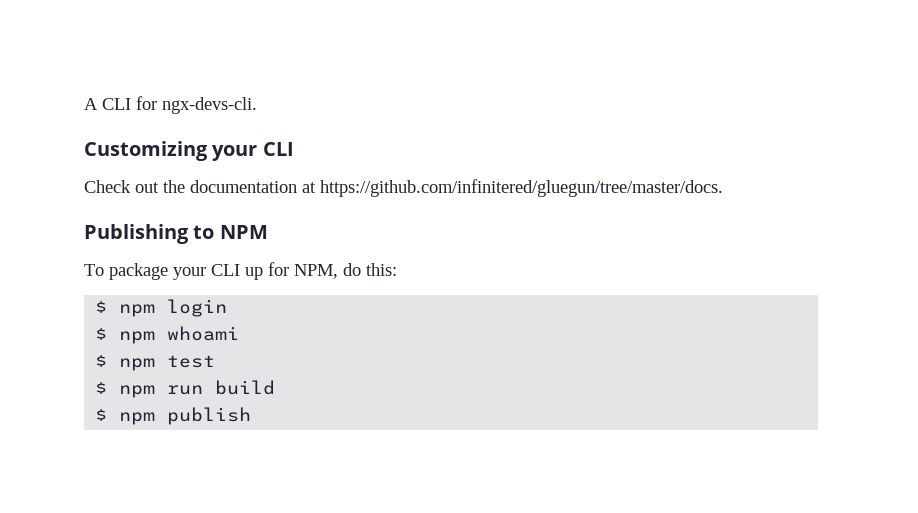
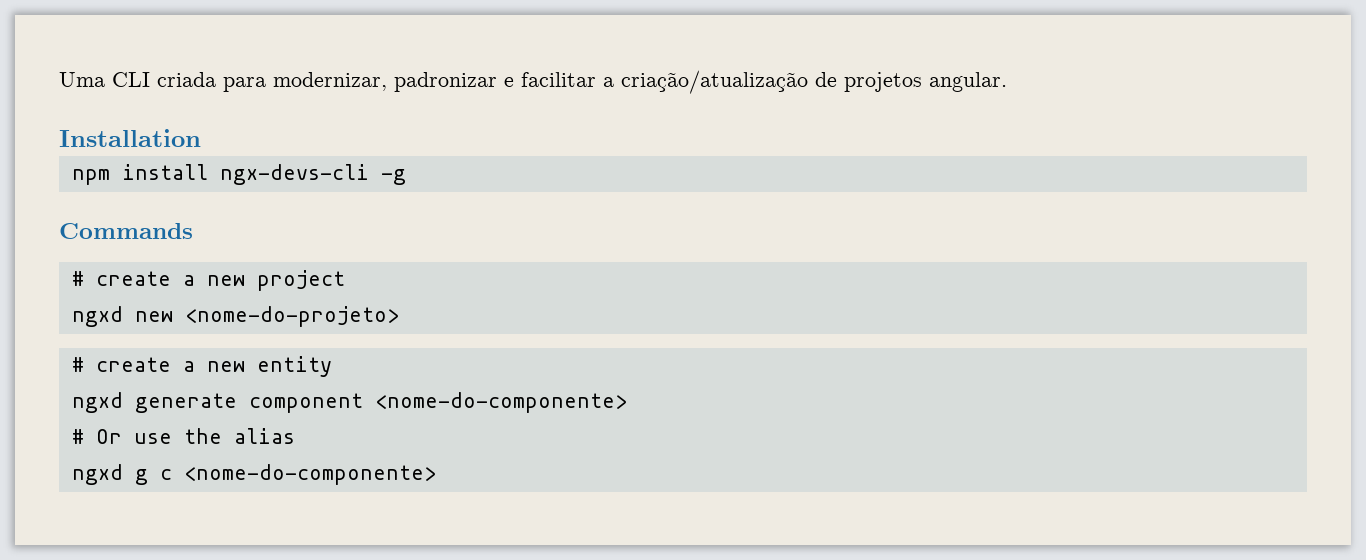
- A CLI for ngx-devs-cli.
- Customizing your CLI
- Check out the documentation at https://github.com/infinitered/gluegun/tree/master/docs.
- Publishing to NPM
- To package your CLI up for NPM, do this:
- $ npm login
- $ npm whoami
- $ npm test
- $ npm run build
- $ npm publish
+ Uma CLI criada para modernizar, padronizar e facilitar a criação/atualização de projetos angular.
+ Installation
+ npm install ngx-devs-cli -g
+ Commands
+ # create a new project
+ ngxd new <nome-do-projeto>
+ # create a new entity
+ ngxd generate component <nome-do-componente>
+ # Or use the alias
+ ngxd g c <nome-do-componente>

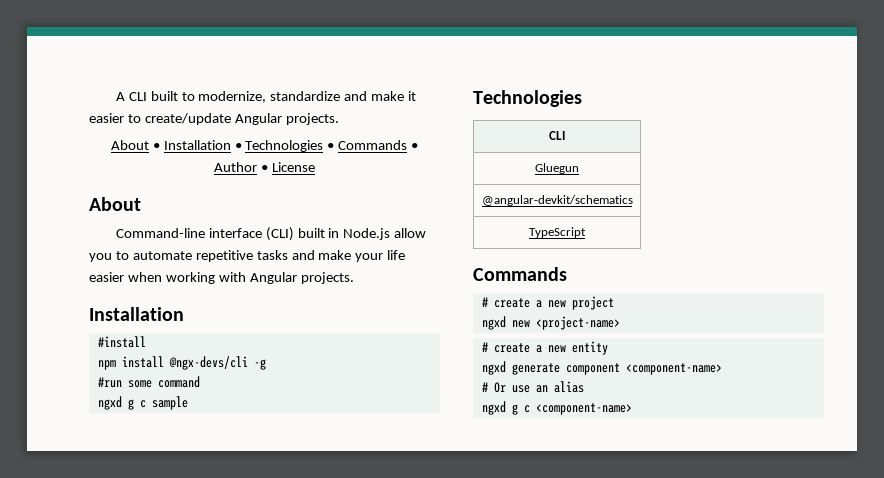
- Uma CLI criada para modernizar, padronizar e facilitar a criação/atualização de projetos angular.
+ A CLI built to modernize, standardize and make it easier to create/update Angular projects.
+ About • Installation • Technologies • Commands • Author • License
+ About
+ Command-line interface (CLI) built in Node.js allow you to automate repetitive tasks and make your life easier when working with Angular projects.
  Installation
+ #install
- npm install ngx-devs-cli -g
+ npm install @ngx-devs/cli -g
+ #run some command
+ ngxd g c sample
+ Technologies
+ CLI
+ Gluegun
+ @angular-devkit/schematics
+ TypeScript
- ngxd new <nome-do-projeto>
+ ngxd new <project-name>
- ngxd generate component <nome-do-componente>
+ ngxd generate component <component-name>
- # Or use the alias
+ # Or use an alias
- ngxd g c <nome-do-componente>
+ ngxd g c <component-name>

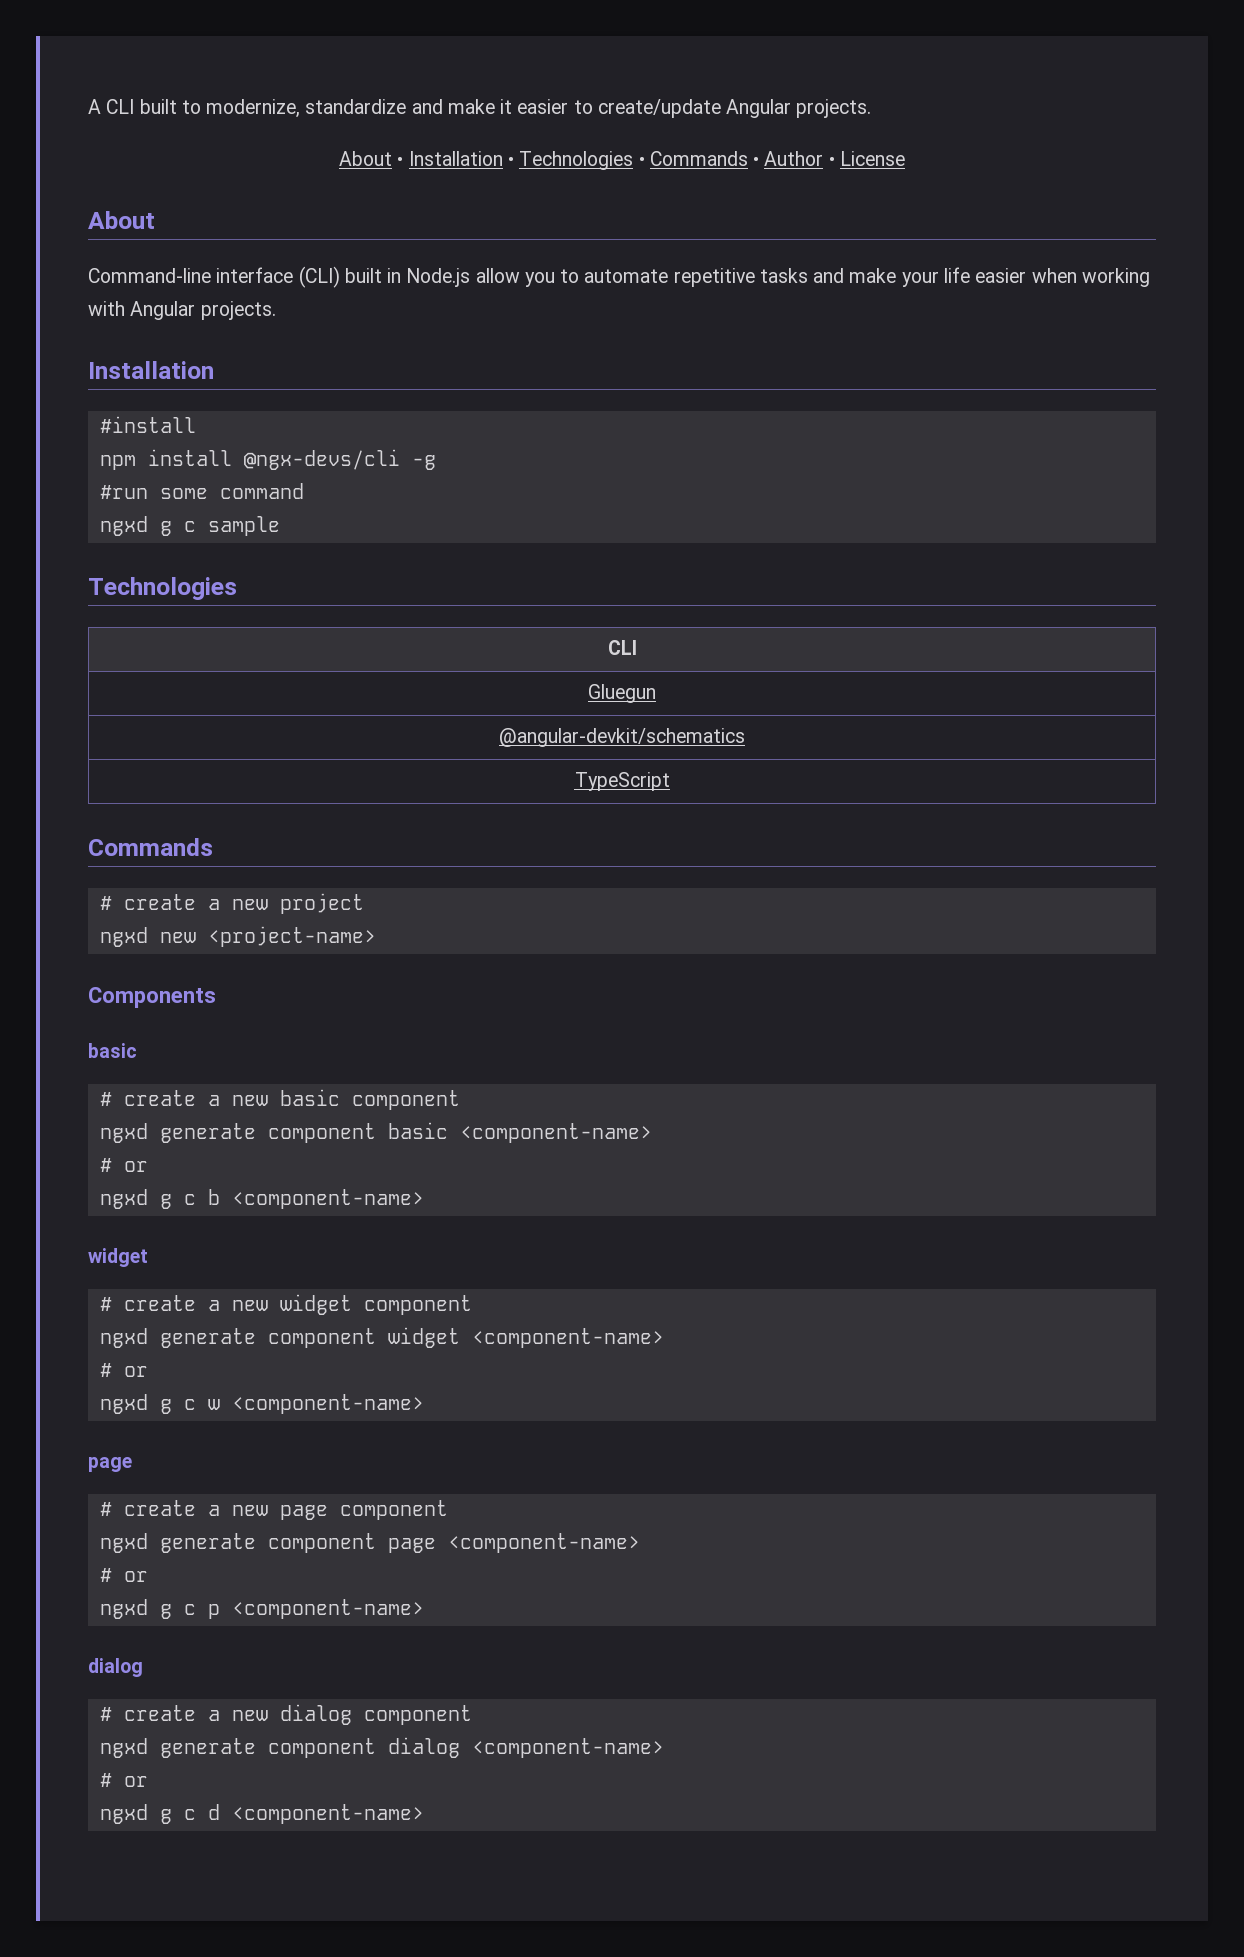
- # create a new entity
- ngxd generate component <component-name>
- # Or use an alias
- ngxd g c <component-name>
+ Components
+ basic
+ # create a new basic component
+ ngxd generate component basic <component-name>
+ # or
+ ngxd g c b <component-name>
+ widget
+ # create a new widget component
+ ngxd generate component widget <component-name>
+ # or
+ ngxd g c w <component-name>
+ page
+ # create a new page component
+ ngxd generate component page <component-name>
+ # or
+ ngxd g c p <component-name>
+ dialog
+ # create a new dialog component
+ ngxd generate component dialog <component-name>
+ # or
+ ngxd g c d <component-name>

